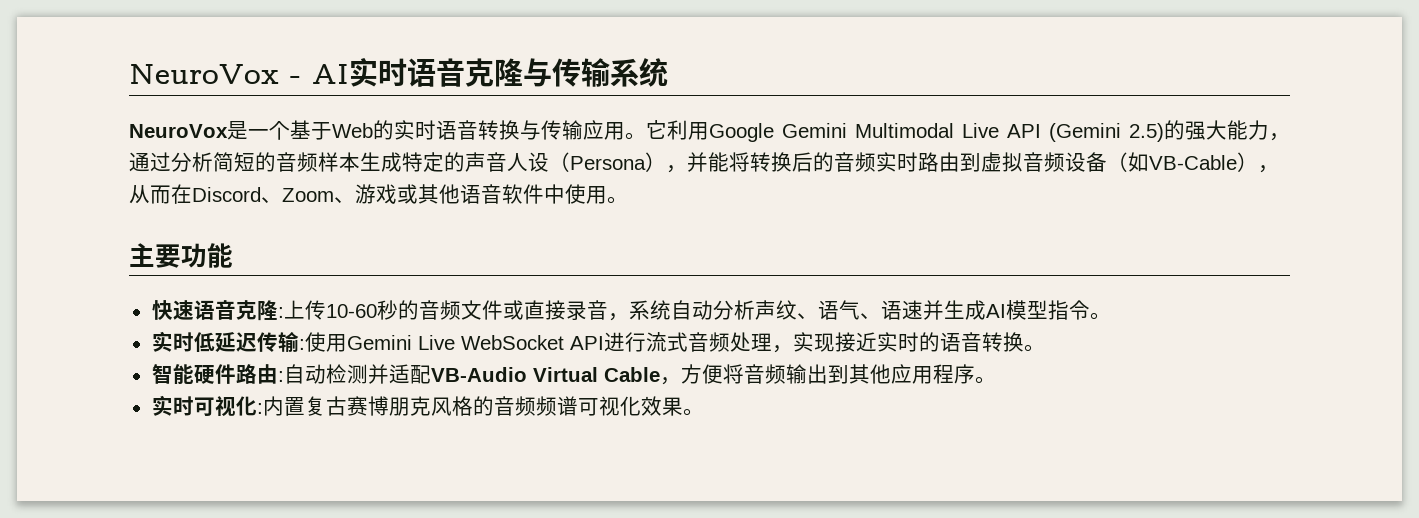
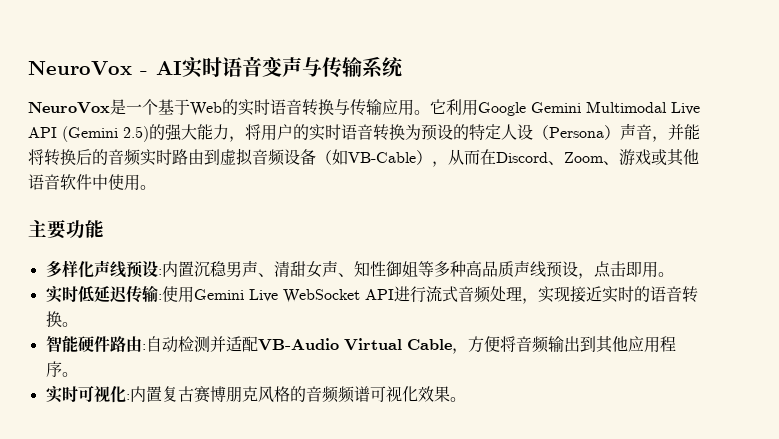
- NeuroVox - AI实时语音克隆与传输系统
+ NeuroVox - AI实时语音变声与传输系统
- 它利用Google Gemini Multimodal Live API (Gemini 2.5)的强大能力，通过分析简短的音频样本生成特定的声音人设（Persona），并能将转换后的音频实时路由到虚拟音频设备（如VB-Cable），从而在Discord、Zoom、游戏或其他语音软件中使用。
+ 它利用Google Gemini Multimodal Live API (Gemini 2.5)的强大能力，将用户的实时语音转换为预设的特定人设（Persona）声音，并能将转换后的音频实时路由到虚拟音频设备（如VB-Cable），从而在Discord、Zoom、游戏或其他语音软件中使用。
- 快速语音克隆:上传10-60秒的音频文件或直接录音，系统自动分析声纹、语气、语速并生成AI模型指令。
+ 多样化声线预设:内置沉稳男声、清甜女声、知性御姐等多种高品质声线预设，点击即用。

